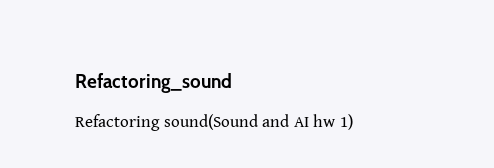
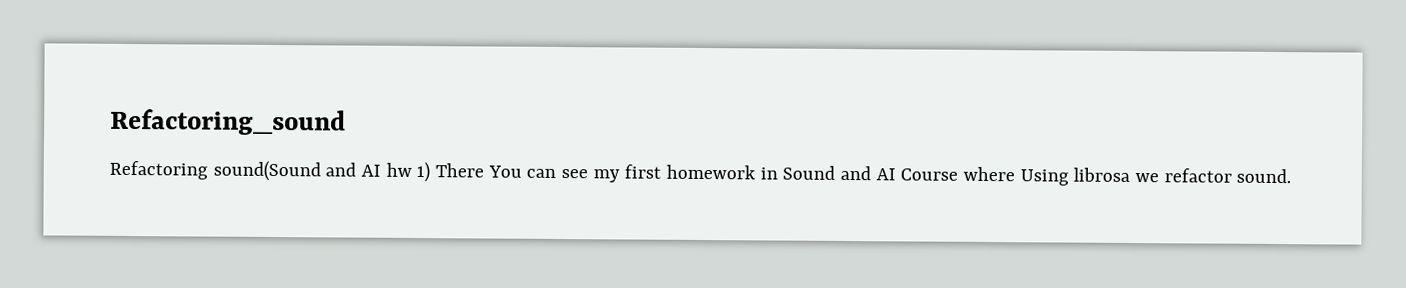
- Refactoring sound(Sound and AI hw 1)
+ Refactoring sound(Sound and AI hw 1) There You can see my first homework in Sound and AI Course where Using librosa we refactor sound.

